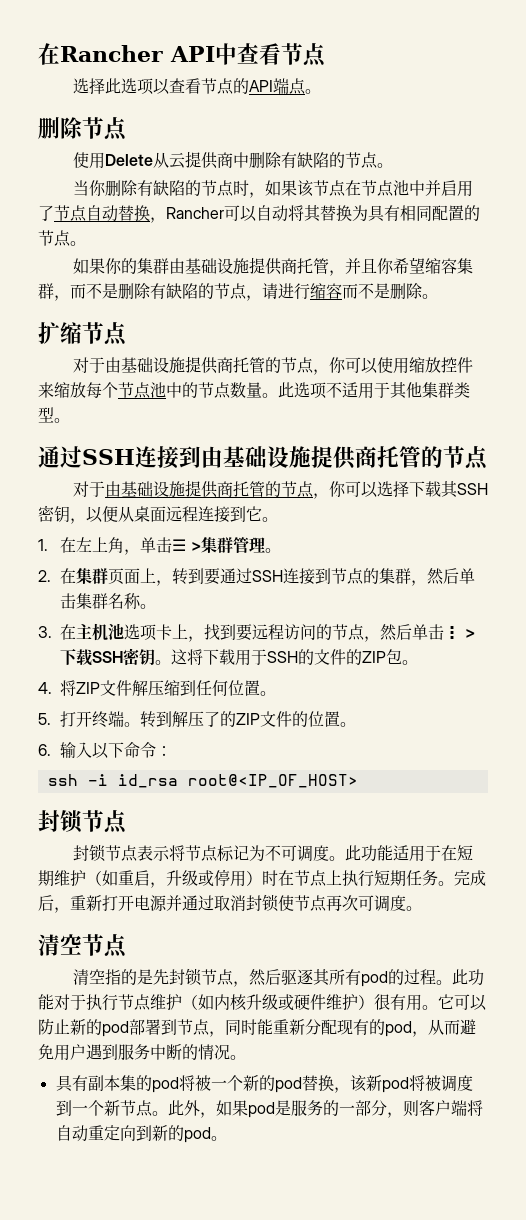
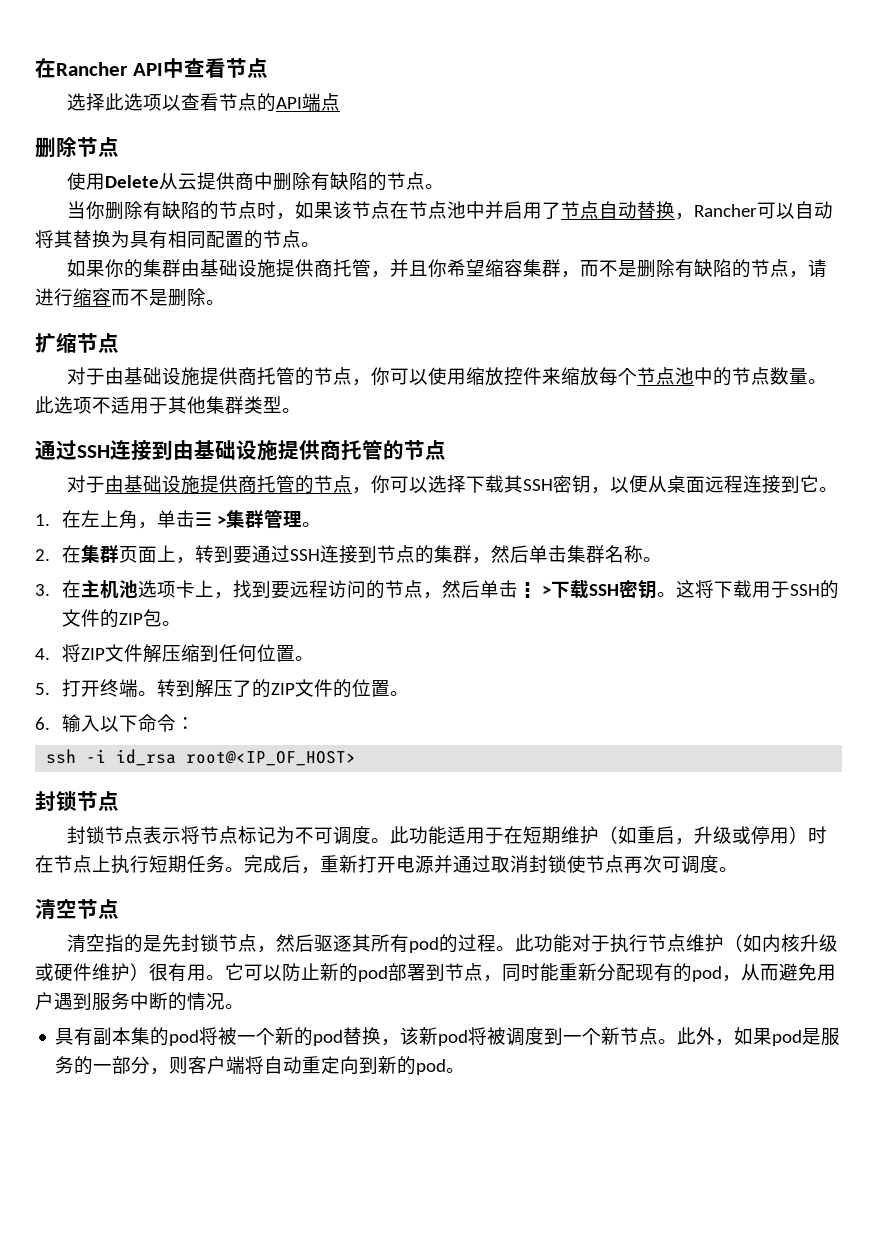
- 选择此选项以查看节点的API端点。
+ 选择此选项以查看节点的API端点

